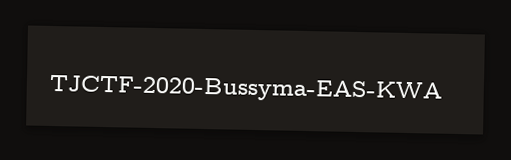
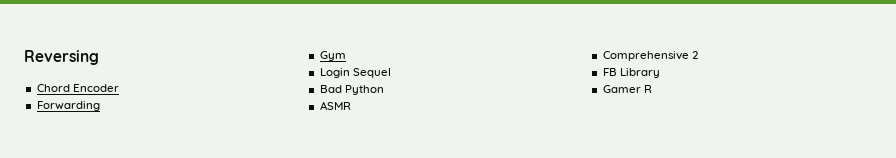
- TJCTF-2020-Bussyma-EAS-KWA
+ Reversing
+ Chord Encoder
+ Forwarding
+ Gym
+ Login Sequel
+ Bad Python
+ ASMR
+ Comprehensive 2
+ FB Library
+ Gamer R

